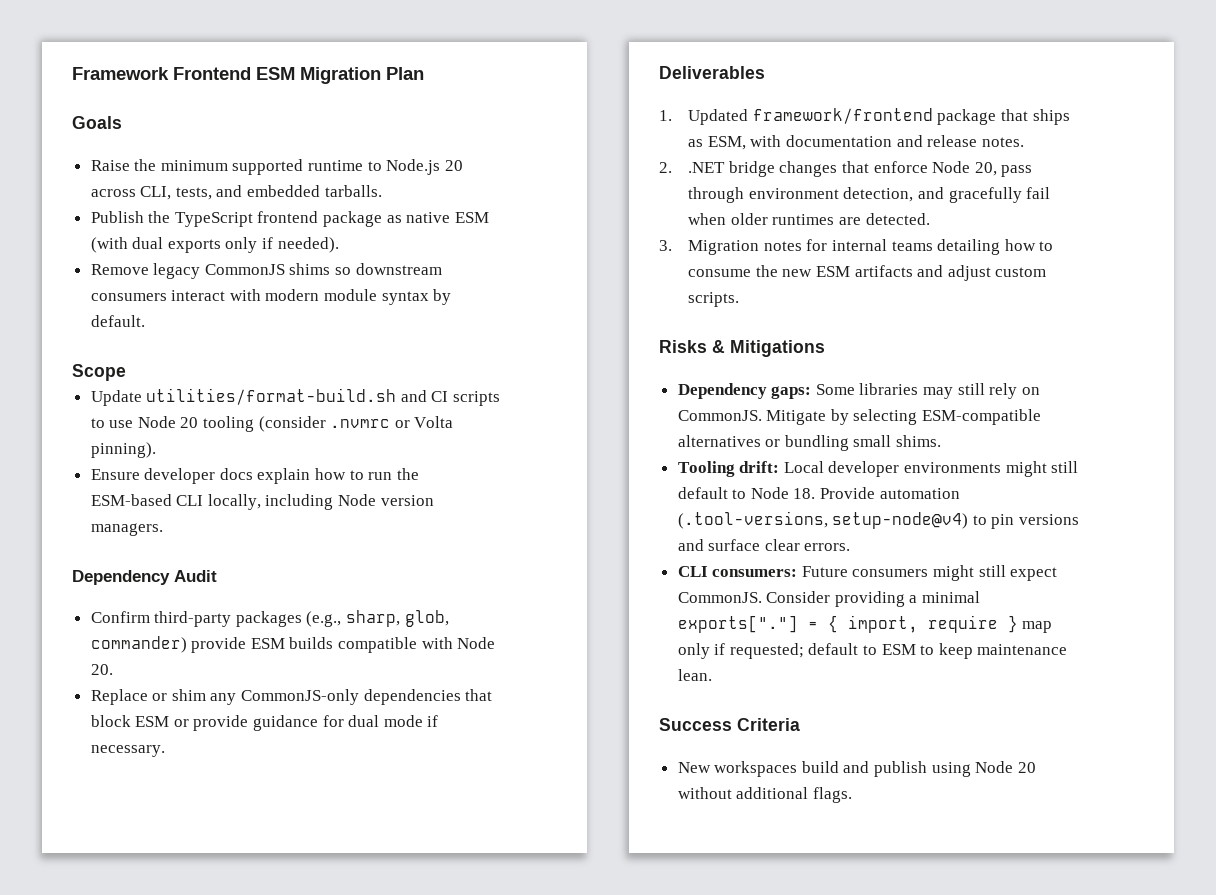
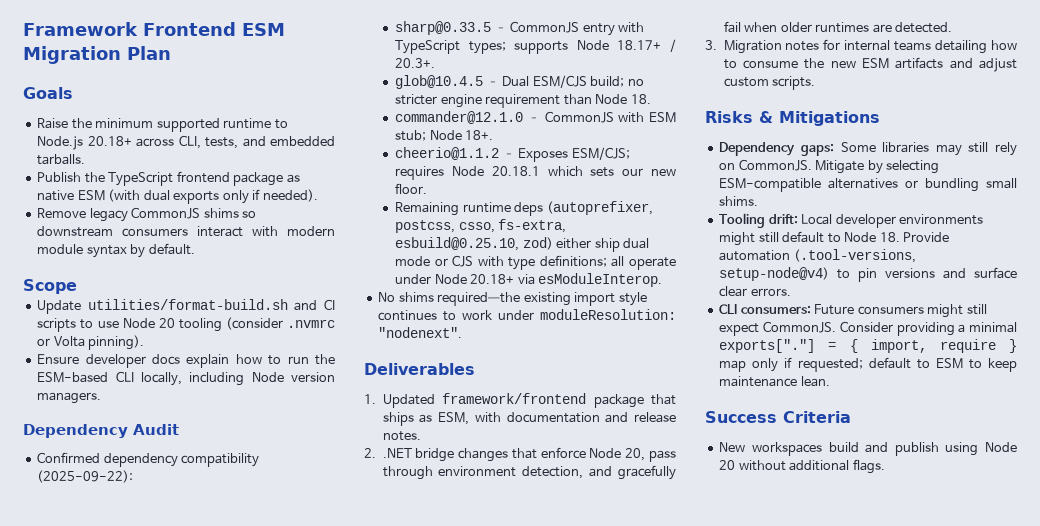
- Raise the minimum supported runtime to Node.js 20 across CLI, tests, and embedded tarballs.
+ Raise the minimum supported runtime to Node.js 20.18+ across CLI, tests, and embedded tarballs.
- Confirm third-party packages (e.g., sharp, glob, commander) provide ESM builds compatible with Node 20.
- Replace or shim any CommonJS-only dependencies that block ESM or provide guidance for dual mode if necessary.
+ Confirmed dependency compatibility (2025-09-22):
+ sharp@0.33.5 – CommonJS entry with TypeScript types; supports Node 18.17+ / 20.3+.
+ glob@10.4.5 – Dual ESM/CJS build; no stricter engine requirement than Node 18.
+ commander@12.1.0 – CommonJS with ESM stub; Node 18+.
+ cheerio@1.1.2 – Exposes ESM/CJS; requires Node 20.18.1 which sets our new floor.
+ Remaining runtime deps (autoprefixer, postcss, csso, fs-extra, esbuild@0.25.10, zod) either ship dual mode or CJS with type definitions; all operate under Node 20.18+ via esModuleInterop.
+ No shims required—the existing import style continues to work under moduleResolution: "nodenext".

